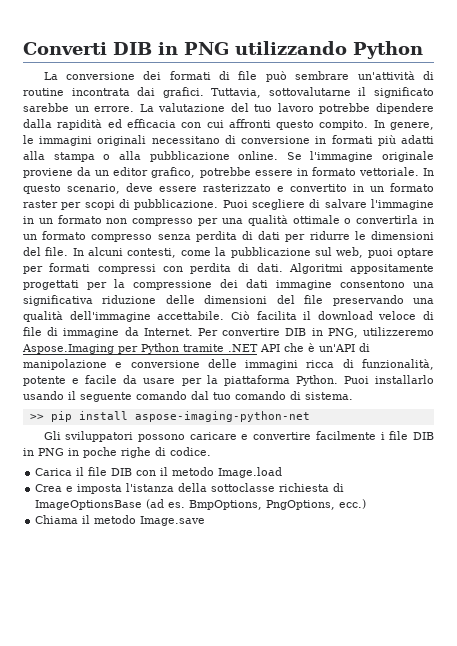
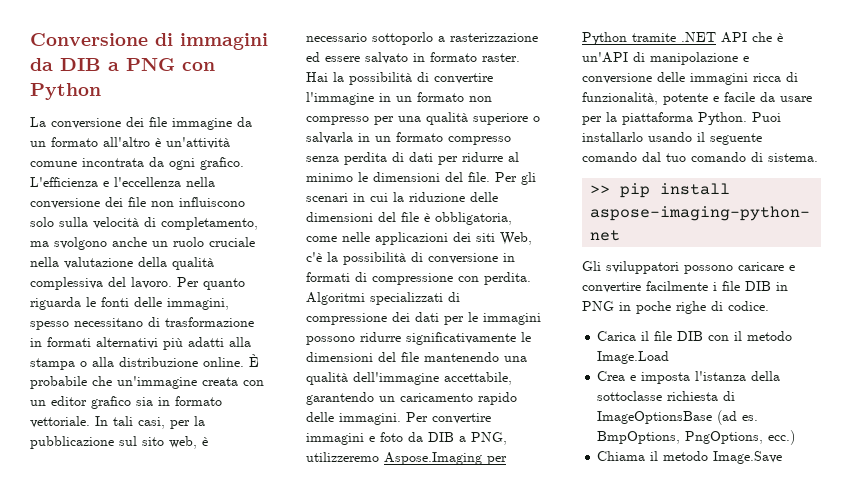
- Converti DIB in PNG utilizzando Python
- La conversione dei formati di file può sembrare un'attività di routine incontrata dai grafici. Tuttavia, sottovalutarne il significato sarebbe un errore. La valutazione del tuo lavoro potrebbe dipendere dalla rapidità ed efficacia con cui affronti questo compito. In genere, le immagini originali necessitano di conversione in formati più adatti alla stampa o alla pubblicazione online. Se l'immagine originale proviene da un editor grafico, potrebbe essere in formato vettoriale. In questo scenario, deve essere rasterizzato e convertito in un formato raster per scopi di pubblicazione. Puoi scegliere di salvare l'immagine in un formato non compresso per una qualità ottimale o convertirla in un formato compresso senza perdita di dati per ridurre le dimensioni del file.
+ Conversione di immagini da DIB a PNG con Python
+ La conversione dei file immagine da un formato all'altro è un'attività comune incontrata da ogni grafico. L'efficienza e l'eccellenza nella conversione dei file non influiscono solo sulla velocità di completamento, ma svolgono anche un ruolo cruciale nella valutazione della qualità complessiva del lavoro. Per quanto riguarda le fonti delle immagini, spesso necessitano di trasformazione in formati alternativi più adatti alla stampa o alla distribuzione online. È probabile che un'immagine creata con un editor grafico sia in formato vettoriale. In tali casi, per la pubblicazione sul sito web, è necessario sottoporlo a rasterizzazione ed essere salvato in formato raster. Hai la possibilità di convertire l'immagine in un formato non compresso per una qualità superiore o salvarla in un formato compresso senza perdita di dati per ridurre al minimo le dimensioni del file.
- In alcuni contesti, come la pubblicazione sul web, puoi optare per formati compressi con perdita di dati. Algoritmi appositamente progettati per la compressione dei dati immagine consentono una significativa riduzione delle dimensioni del file preservando una qualità dell'immagine accettabile. Ciò facilita il download veloce di file di immagine da Internet. Per convertire DIB in PNG, utilizzeremo Aspose.Imaging per Python tramite .NET API che è un'API di manipolazione e conversione delle immagini ricca di funzionalità, potente e facile da usare per la piattaforma Python.
+ Per gli scenari in cui la riduzione delle dimensioni del file è obbligatoria, come nelle applicazioni dei siti Web, c'è la possibilità di conversione in formati di compressione con perdita. Algoritmi specializzati di compressione dei dati per le immagini possono ridurre significativamente le dimensioni del file mantenendo una qualità dell'immagine accettabile, garantendo un caricamento rapido delle immagini. Per convertire immagini e foto da DIB a PNG, utilizzeremo Aspose.Imaging per Python tramite .NET API che è un'API di manipolazione e conversione delle immagini ricca di funzionalità, potente e facile da usare per la piattaforma Python.
- Carica il file DIB con il metodo Image.load
+ Carica il file DIB con il metodo Image.Load
- Chiama il metodo Image.save
+ Chiama il metodo Image.Save

